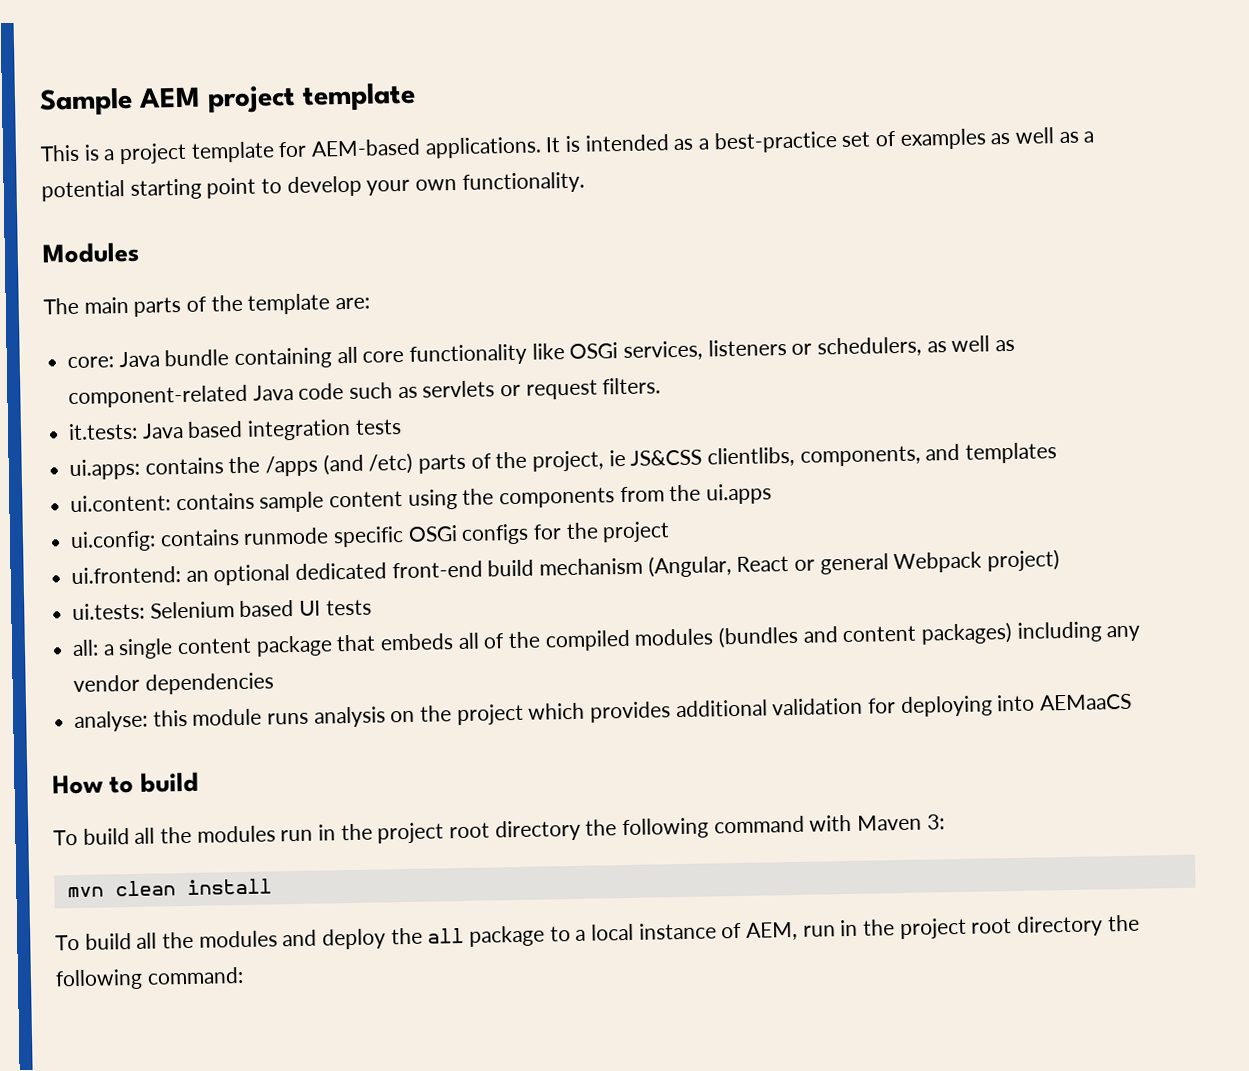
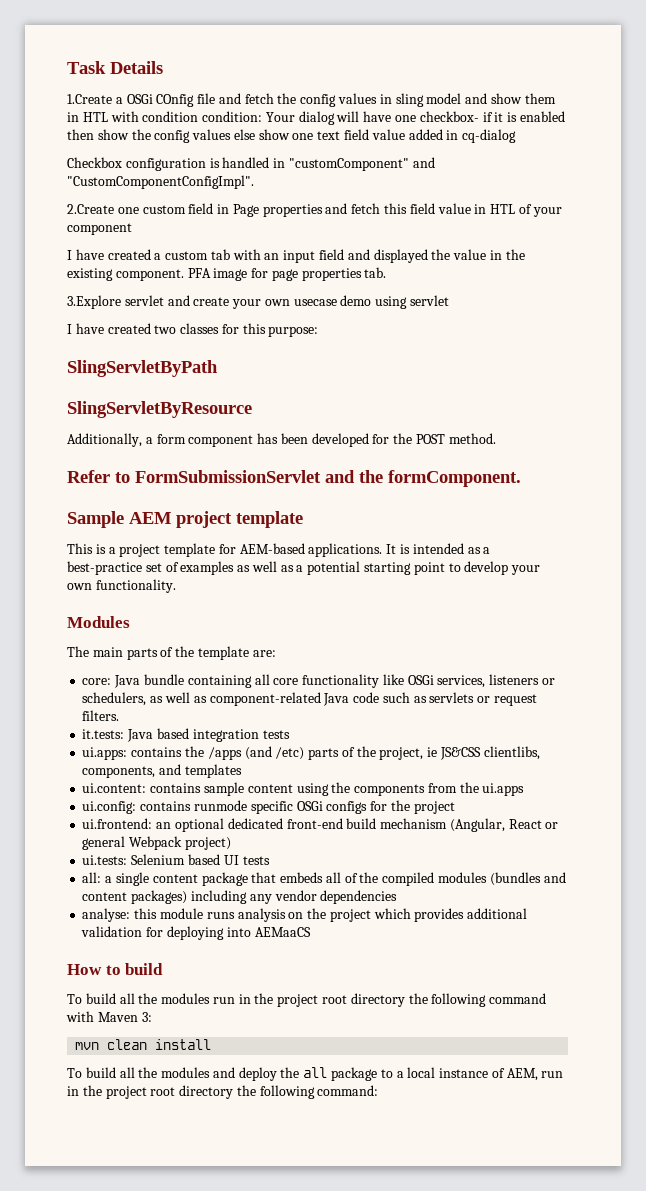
+ Task Details
+ 1.Create a OSGi COnfig file and fetch the config values in sling model and show them in HTL with condition condition: Your dialog will have one checkbox- if it is enabled then show the config values else show one text field value added in cq-dialog
+ Checkbox configuration is handled in "customComponent" and "CustomComponentConfigImpl".
+ 2.Create one custom field in Page properties and fetch this field value in HTL of your component
+ I have created a custom tab with an input field and displayed the value in the existing component. PFA image for page properties tab.
+ 3.Explore servlet and create your own usecase demo using servlet
+ I have created two classes for this purpose:
+ SlingServletByPath
+ SlingServletByResource
+ Additionally, a form component has been developed for the POST method.
+ Refer to FormSubmissionServlet and the formComponent.

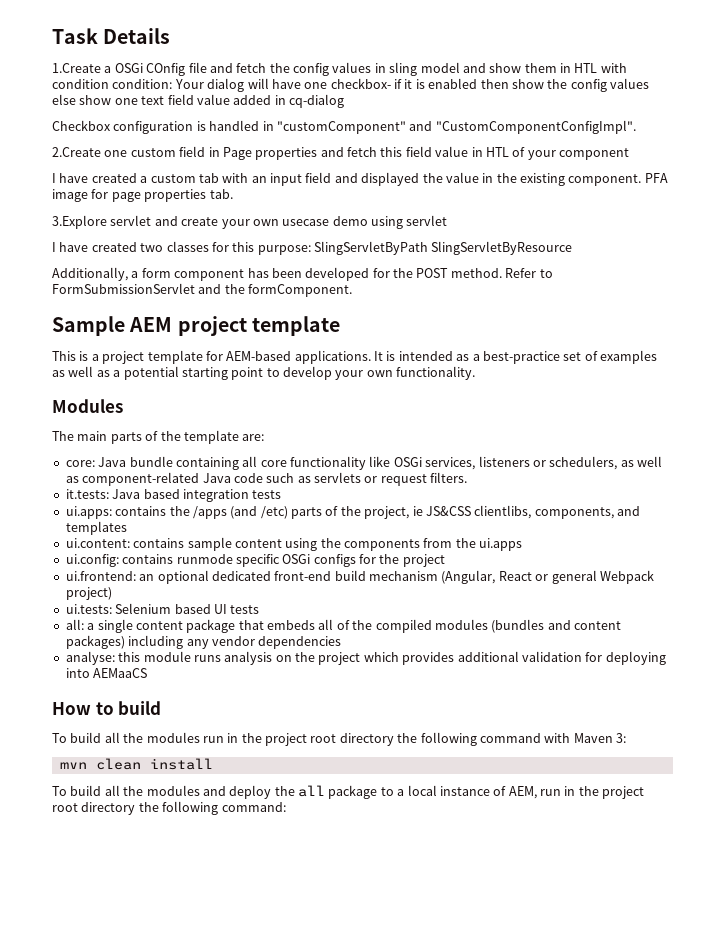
- I have created two classes for this purpose:
- SlingServletByPath
- SlingServletByResource
+ I have created two classes for this purpose: SlingServletByPath SlingServletByResource
- Additionally, a form component has been developed for the POST method.
- Refer to FormSubmissionServlet and the formComponent.
+ Additionally, a form component has been developed for the POST method. Refer to FormSubmissionServlet and the formComponent.

